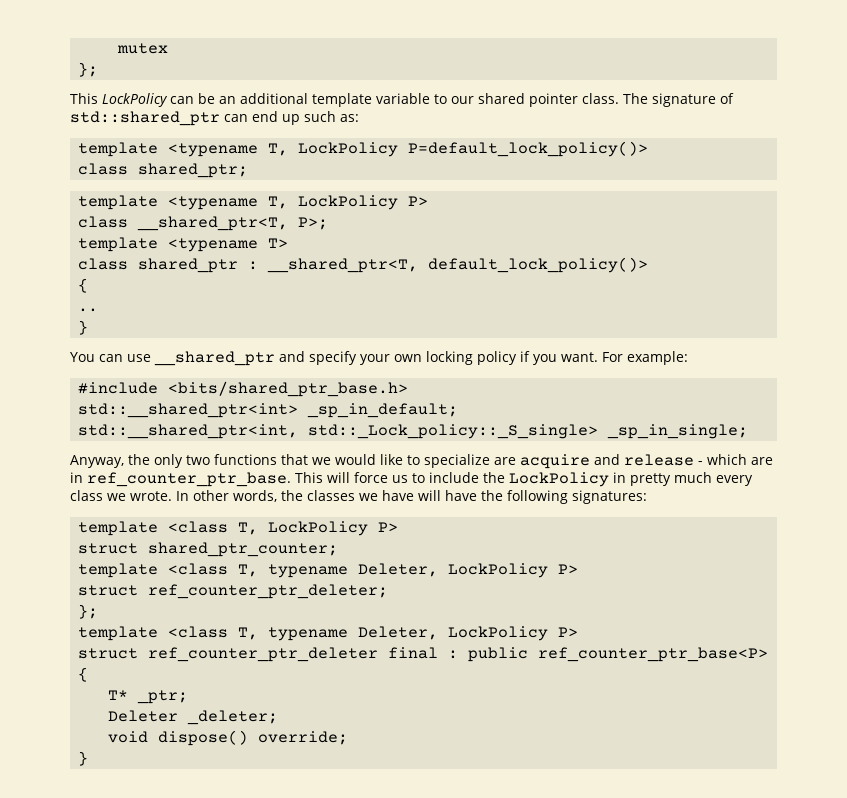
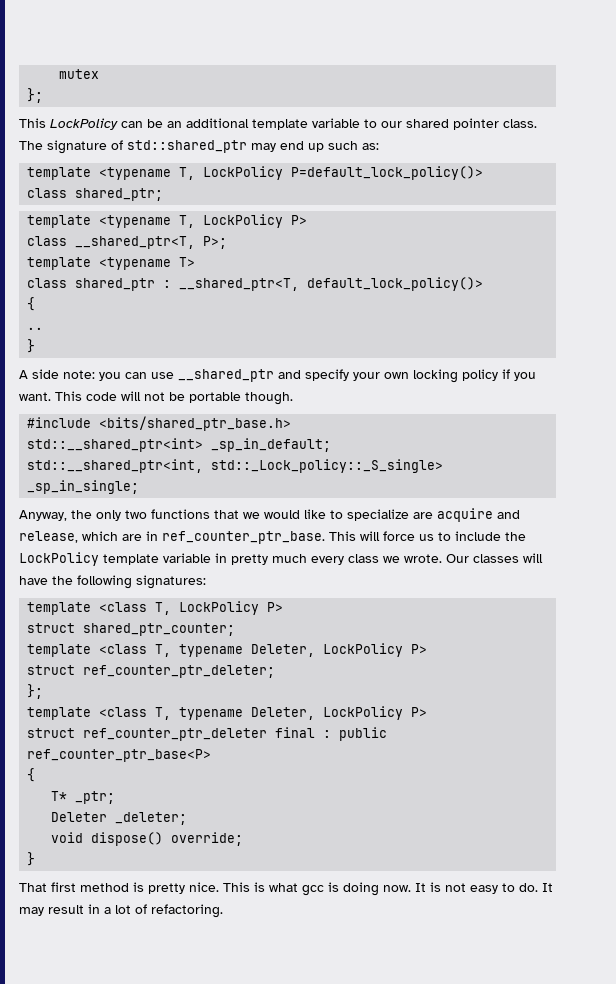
- The signature of std::shared_ptr can end up such as:
+ The signature of std::shared_ptr may end up such as:
- You can use __shared_ptr and specify your own locking policy if you want.
+ A side note: you can use __shared_ptr and specify your own locking policy if you want.
- For example:
+ This code will not be portable though.
- Anyway, the only two functions that we would like to specialize are acquire and release - which are in ref_counter_ptr_base.
+ Anyway, the only two functions that we would like to specialize are acquire and release, which are in ref_counter_ptr_base.
- This will force us to include the LockPolicy in pretty much every class we wrote.
+ This will force us to include the LockPolicy template variable in pretty much every class we wrote.
- In other words, the classes we have will have the following signatures:
+ Our classes will have the following signatures:
+ That first method is pretty nice. This is what gcc is doing now. It is not easy to do. It may result in a lot of refactoring.

